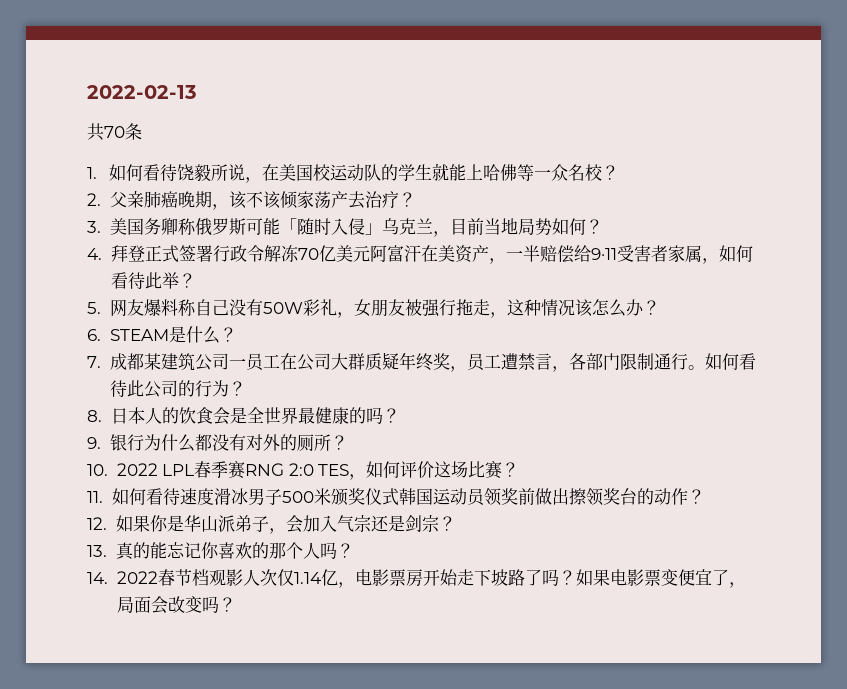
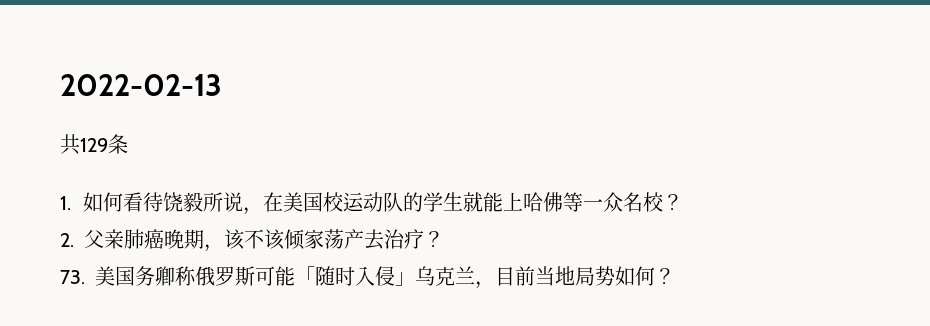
- 共70条
+ 共129条
- 3.美国务卿称俄罗斯可能「随时入侵」乌克兰，目前当地局势如何？
+ 73.美国务卿称俄罗斯可能「随时入侵」乌克兰，目前当地局势如何？
- 4.拜登正式签署行政令解冻70亿美元阿富汗在美资产，一半赔偿给9·11受害者家属，如何看待此举？
- 5.网友爆料称自己没有50W彩礼，女朋友被强行拖走，这种情况该怎么办？
- 6. STEAM是什么？
- 7.成都某建筑公司一员工在公司大群质疑年终奖，员工遭禁言，各部门限制通行。如何看待此公司的行为？
- 8.日本人的饮食会是全世界最健康的吗？
- 9.银行为什么都没有对外的厕所？
- 10. 2022 LPL春季赛RNG 2:0 TES，如何评价这场比赛？
- 11.如何看待速度滑冰男子500米颁奖仪式韩国运动员领奖前做出擦领奖台的动作？
- 12.如果你是华山派弟子，会加入气宗还是剑宗？
- 13.真的能忘记你喜欢的那个人吗？
- 14. 2022春节档观影人次仅1.14亿，电影票房开始走下坡路了吗？如果电影票变便宜了，局面会改变吗？

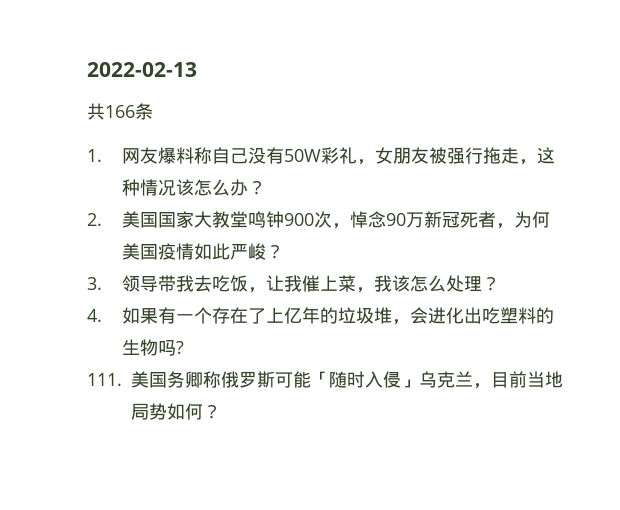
- 共129条
+ 共166条
- 1.如何看待饶毅所说，在美国校运动队的学生就能上哈佛等一众名校？
- 2.父亲肺癌晚期，该不该倾家荡产去治疗？
- 73.美国务卿称俄罗斯可能「随时入侵」乌克兰，目前当地局势如何？
+ 1.网友爆料称自己没有50W彩礼，女朋友被强行拖走，这种情况该怎么办？
+ 2.美国国家大教堂鸣钟900次，悼念90万新冠死者，为何美国疫情如此严峻？
+ 3.领导带我去吃饭，让我催上菜，我该怎么处理？
+ 4.如果有一个存在了上亿年的垃圾堆，会进化出吃塑料的生物吗?
+ 111.美国务卿称俄罗斯可能「随时入侵」乌克兰，目前当地局势如何？

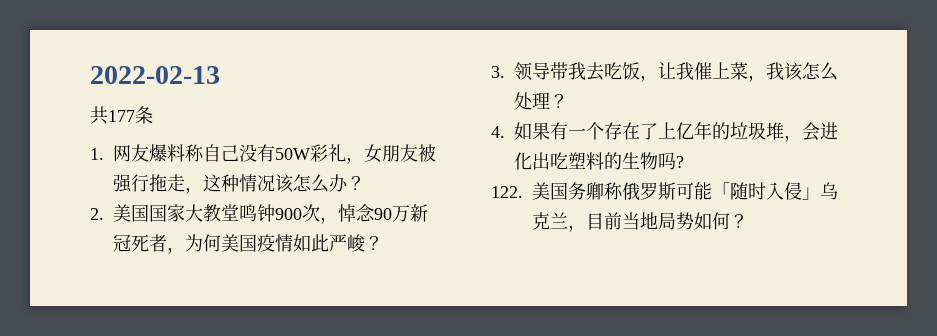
- 共166条
+ 共177条
- 111.美国务卿称俄罗斯可能「随时入侵」乌克兰，目前当地局势如何？
+ 122.美国务卿称俄罗斯可能「随时入侵」乌克兰，目前当地局势如何？

